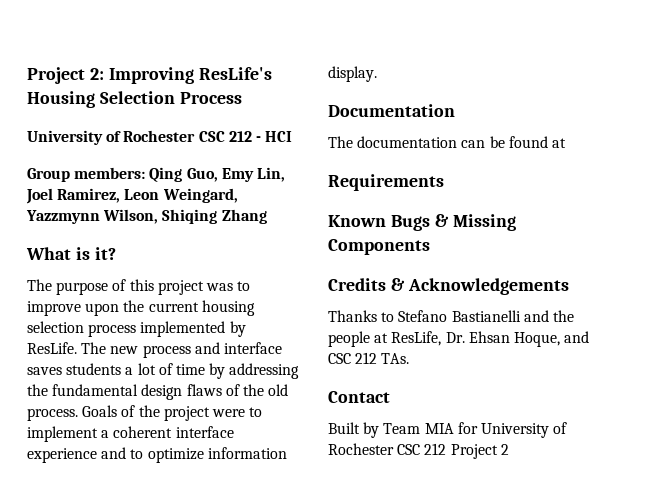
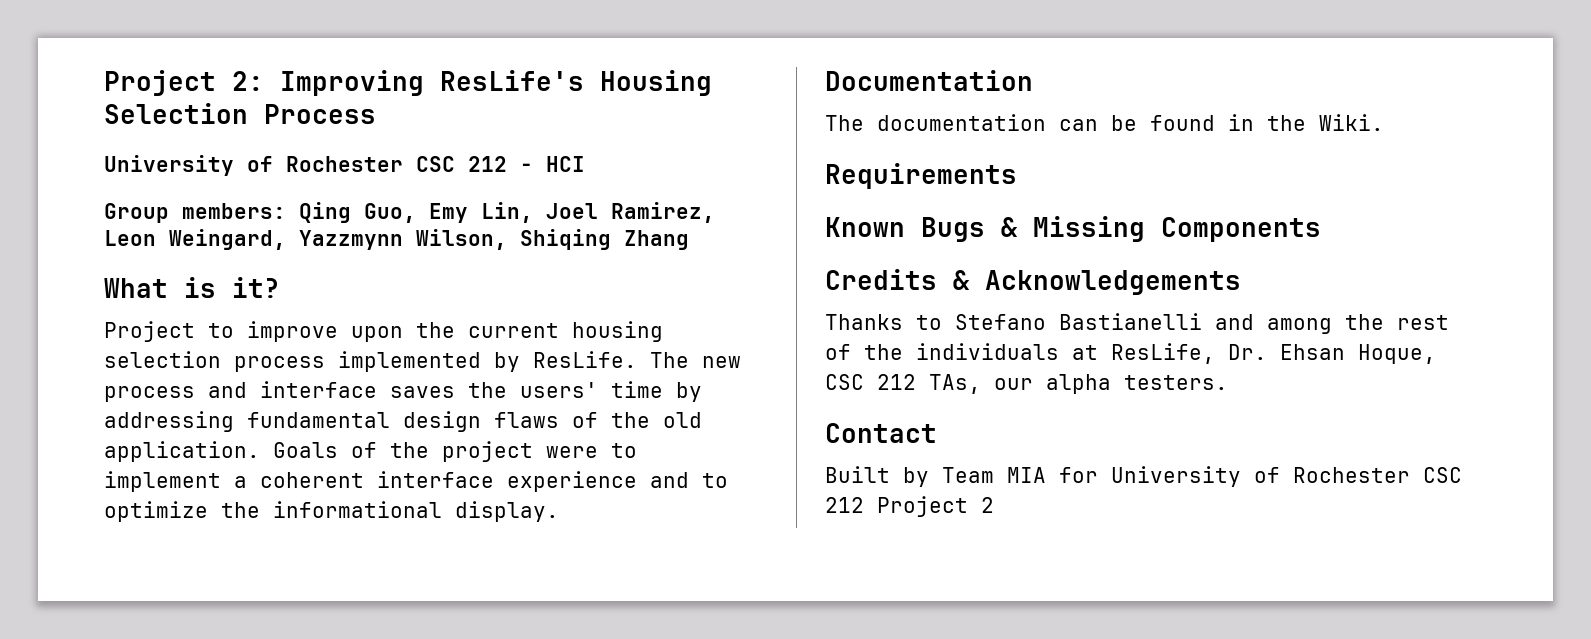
- The purpose of this project was to improve upon the current housing selection process implemented by ResLife.
+ Project to improve upon the current housing selection process implemented by ResLife.
- The new process and interface saves students a lot of time by addressing the fundamental design flaws of the old process.
+ The new process and interface saves the users' time by addressing fundamental design flaws of the old application.
- Goals of the project were to implement a coherent interface experience and to optimize information display.
+ Goals of the project were to implement a coherent interface experience and to optimize the informational display.
- The documentation can be found at
+ The documentation can be found in the Wiki.
- Thanks to Stefano Bastianelli and the people at ResLife, Dr. Ehsan Hoque, and CSC 212 TAs.
+ Thanks to Stefano Bastianelli and among the rest of the individuals at ResLife, Dr. Ehsan Hoque, CSC 212 TAs, our alpha testers.

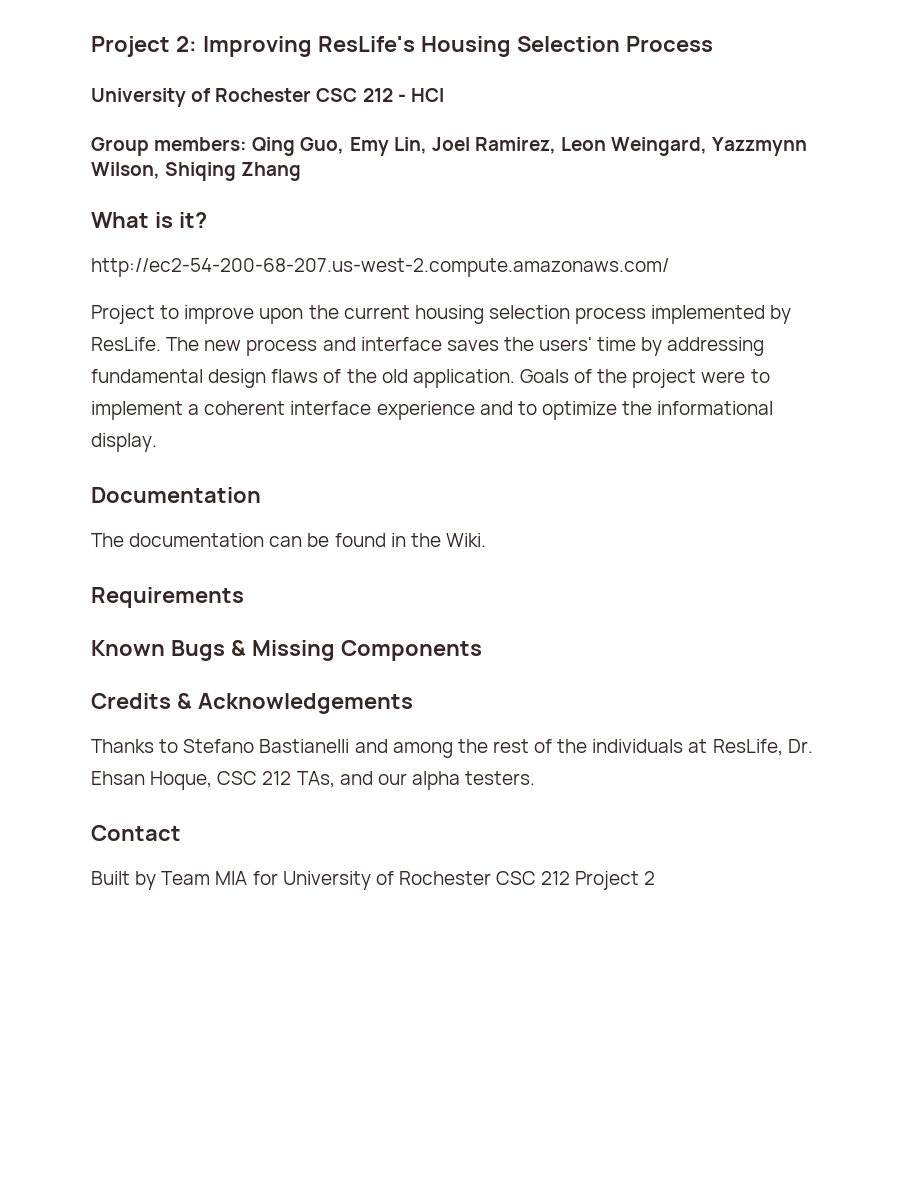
+ http://ec2-54-200-68-207.us-west-2.compute.amazonaws.com/
- Thanks to Stefano Bastianelli and among the rest of the individuals at ResLife, Dr. Ehsan Hoque, CSC 212 TAs, our alpha testers.
+ Thanks to Stefano Bastianelli and among the rest of the individuals at ResLife, Dr. Ehsan Hoque, CSC 212 TAs, and our alpha testers.

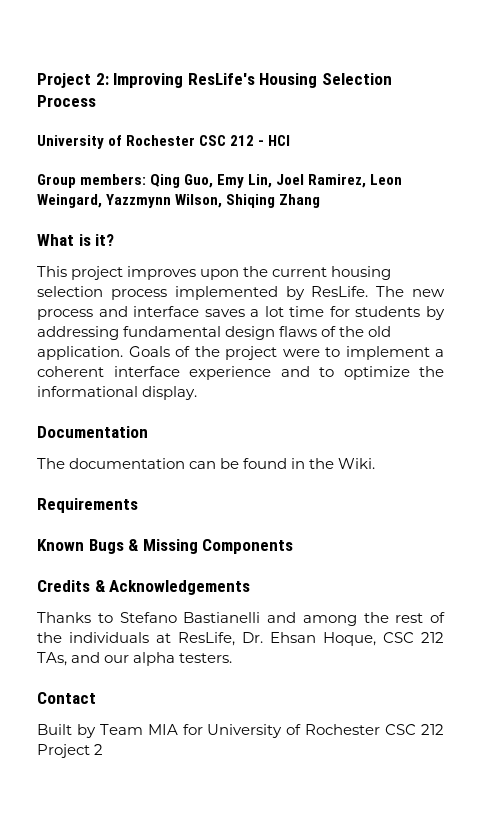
- http://ec2-54-200-68-207.us-west-2.compute.amazonaws.com/
- Project to improve upon the current housing selection process implemented by ResLife.
+ This project improves upon the current housing selection process implemented by ResLife.
- The new process and interface saves the users' time by addressing fundamental design flaws of the old application.
+ The new process and interface saves a lot time for students by addressing fundamental design flaws of the old application.

